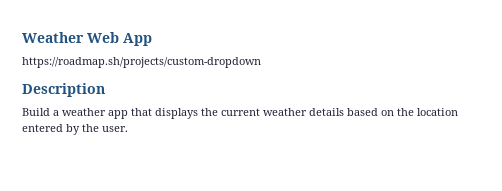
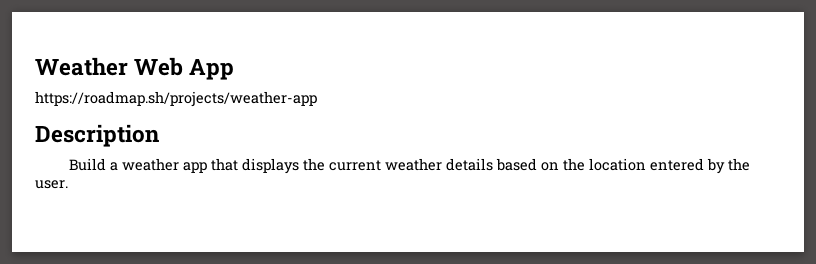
- https://roadmap.sh/projects/custom-dropdown
+ https://roadmap.sh/projects/weather-app

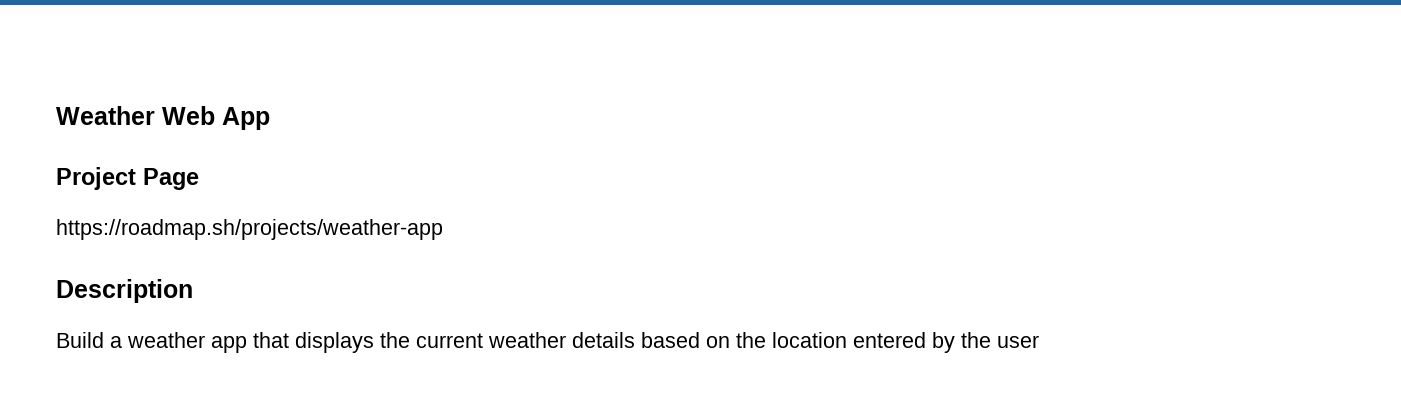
+ Project Page
- Build a weather app that displays the current weather details based on the location entered by the user.
+ Build a weather app that displays the current weather details based on the location entered by the user

